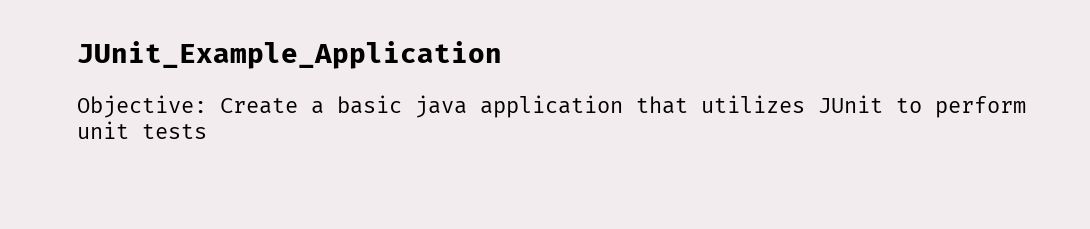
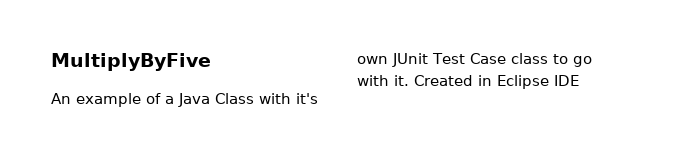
- JUnit_Example_Application
- Objective: Create a basic java application that utilizes JUnit to perform unit tests
+ MultiplyByFive
+ An example of a Java Class with it's own JUnit Test Case class to go with it. Created in Eclipse IDE

